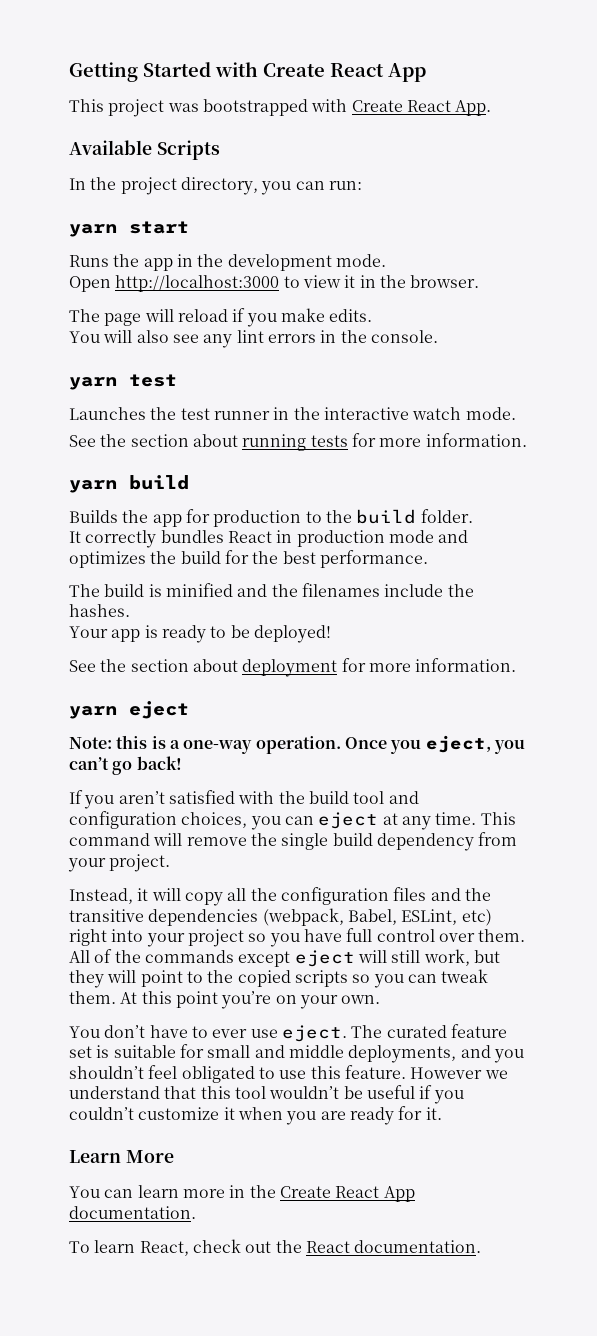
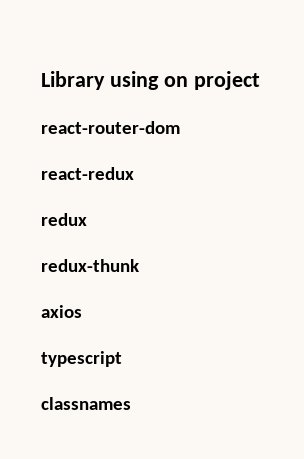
- Getting Started with Create React App
- This project was bootstrapped with Create React App.
- Available Scripts
- In the project directory, you can run:
- yarn start
- Runs the app in the development mode.
- Open http://localhost:3000 to view it in the browser.
- The page will reload if you make edits.
- You will also see any lint errors in the console.
- yarn test
- Launches the test runner in the interactive watch mode.
- See the section about running tests for more information.
- yarn build
- Builds the app for production to the build folder.
- It correctly bundles React in production mode and optimizes the build for the best performance.
- The build is minified and the filenames include the hashes.
- Your app is ready to be deployed!
- See the section about deployment for more information.
- yarn eject
- Note: this is a one-way operation. Once you eject, you can’t go back!
- If you aren’t satisfied with the build tool and configuration choices, you can eject at any time. This command will remove the single build dependency from your project.
- Instead, it will copy all the configuration files and the transitive dependencies (webpack, Babel, ESLint, etc) right into your project so you have full control over them. All of the commands except eject will still work, but they will point to the copied scripts so you can tweak them. At this point you’re on your own.
- You don’t have to ever use eject. The curated feature set is suitable for small and middle deployments, and you shouldn’t feel obligated to use this feature. However we understand that this tool wouldn’t be useful if you couldn’t customize it when you are ready for it.
- Learn More
- You can learn more in the Create React App documentation.
- To learn React, check out the React documentation.
+ Library using on project
+ react-router-dom
+ react-redux
+ redux
+ redux-thunk
+ axios
+ typescript
+ classnames

